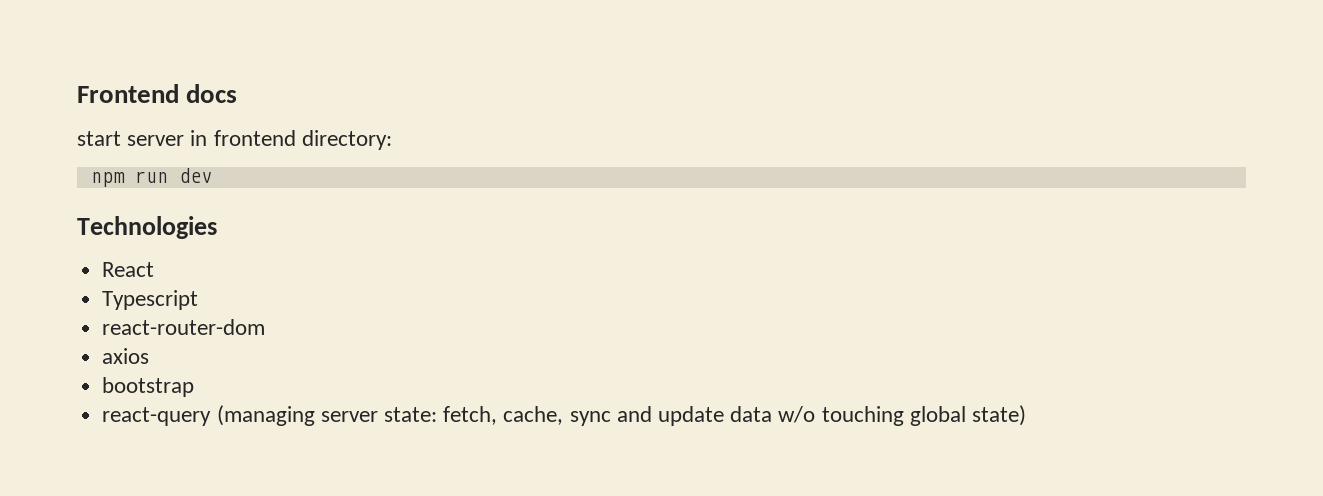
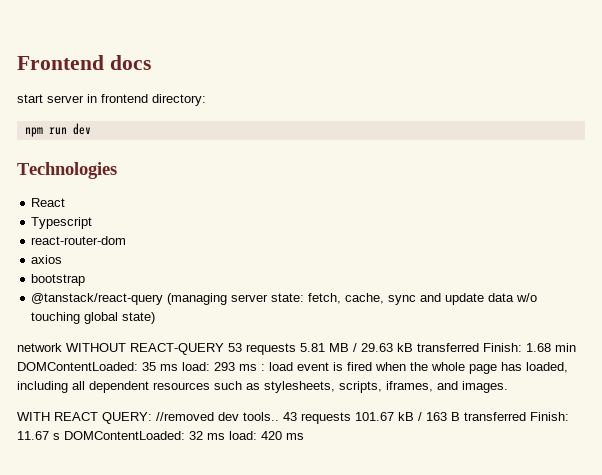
- react-query (managing server state: fetch, cache, sync and update data w/o touching global state)
+ @tanstack/react-query (managing server state: fetch, cache, sync and update data w/o touching global state)
+ network WITHOUT REACT-QUERY 53 requests 5.81 MB / 29.63 kB transferred Finish: 1.68 min DOMContentLoaded: 35 ms load: 293 ms : load event is fired when the whole page has loaded, including all dependent resources such as stylesheets, scripts, iframes, and images.
+ WITH REACT QUERY: //removed dev tools.. 43 requests 101.67 kB / 163 B transferred Finish: 11.67 s DOMContentLoaded: 32 ms load: 420 ms

